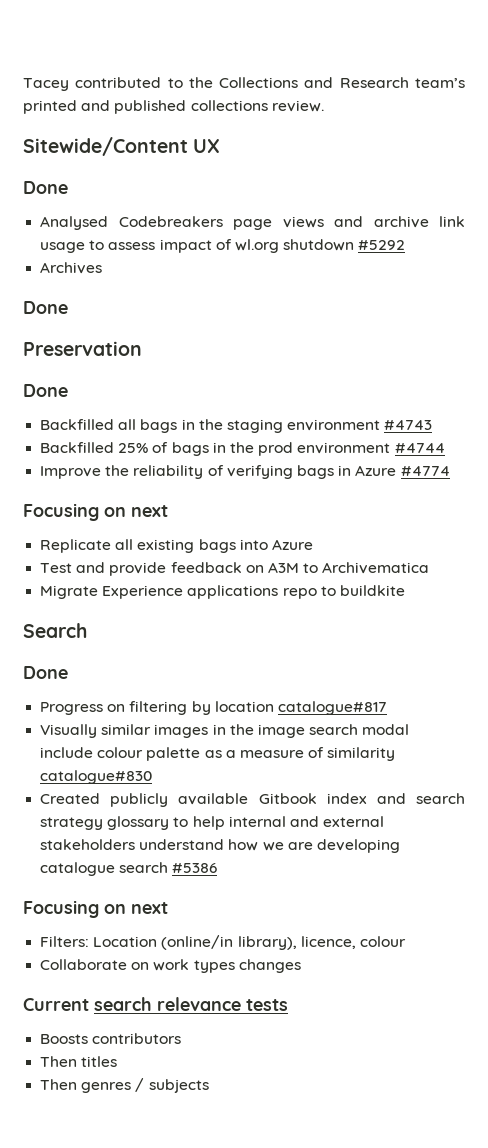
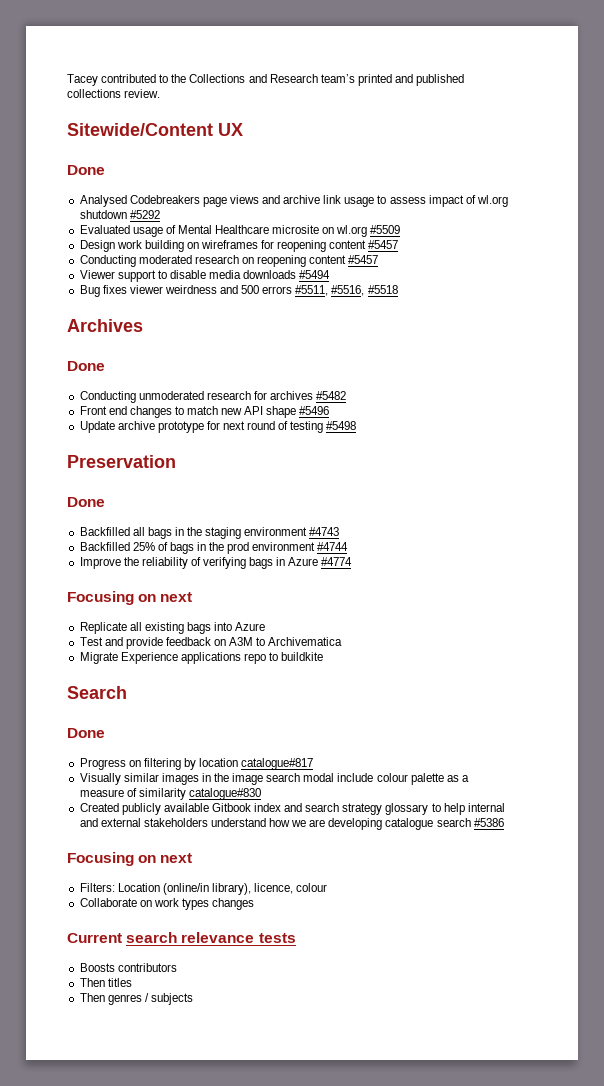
+ Evaluated usage of Mental Healthcare microsite on wl.org #5509
+ Design work building on wireframes for reopening content #5457
+ Conducting moderated research on reopening content #5457
+ Viewer support to disable media downloads #5494
+ Bug fixes viewer weirdness and 500 errors #5511, #5516, #5518
  Archives
  Done
+ Conducting unmoderated research for archives #5482
+ Front end changes to match new API shape #5496
+ Update archive prototype for next round of testing #5498

